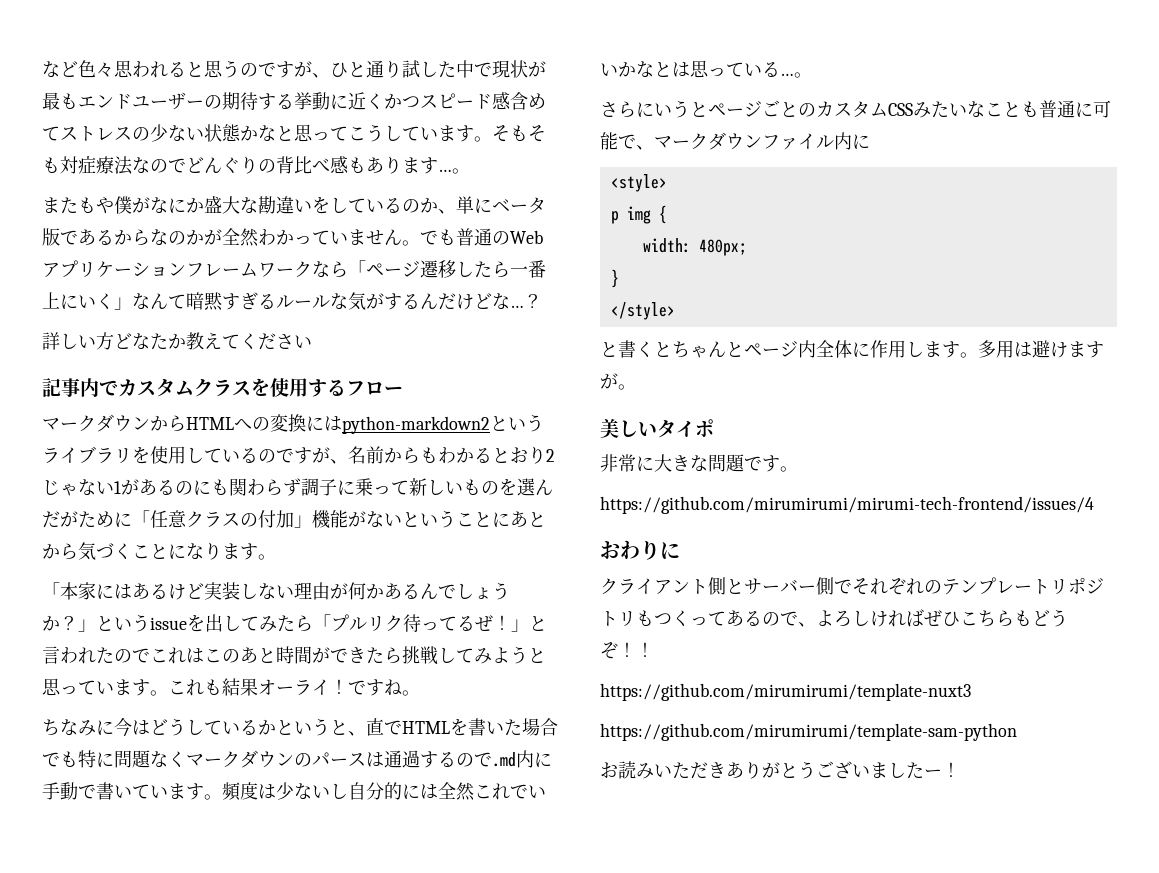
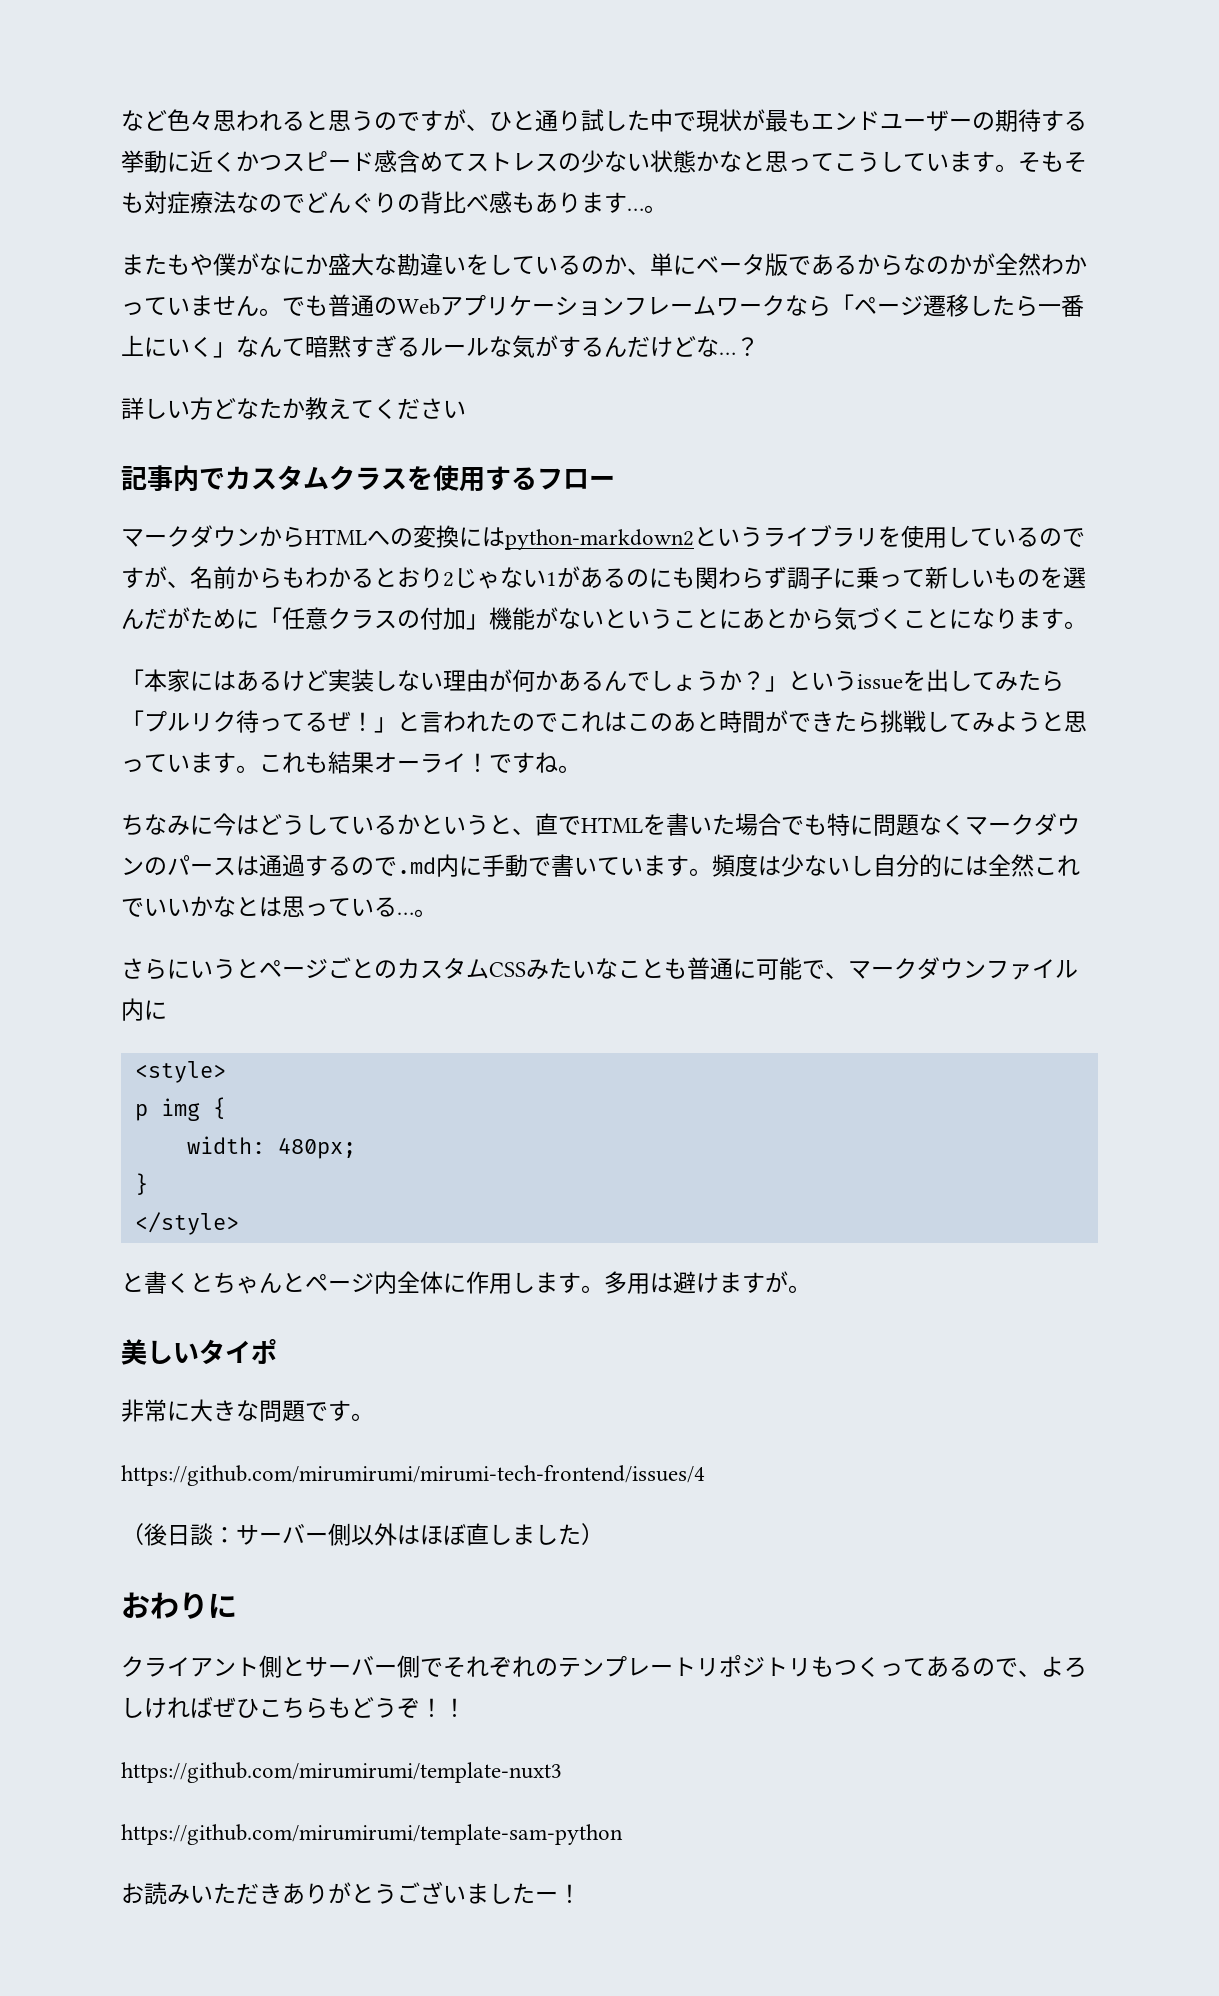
+ （後日談：サーバー側以外はほぼ直しました）

